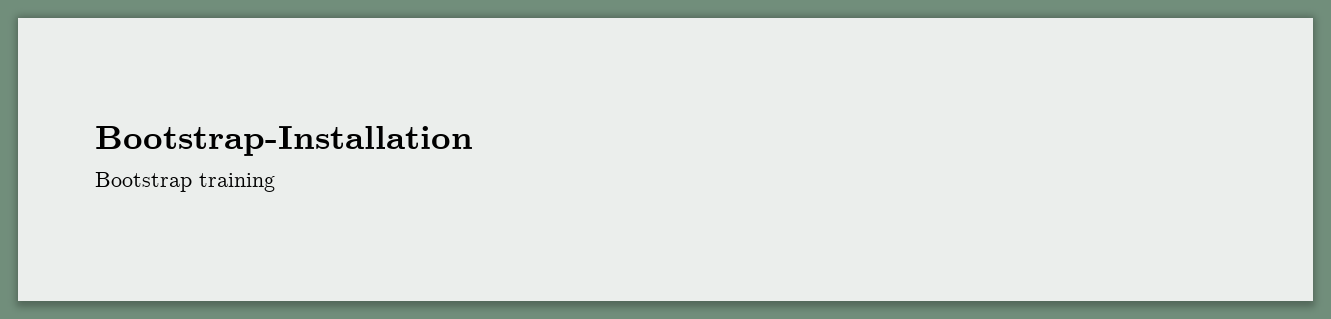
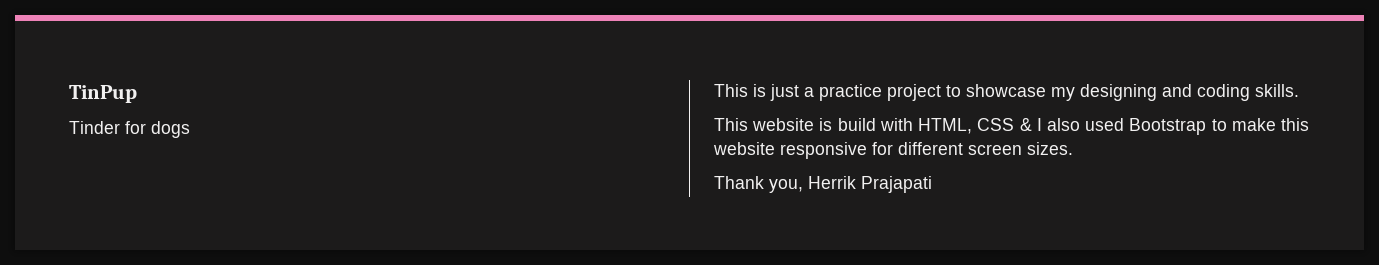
- Bootstrap-Installation
- Bootstrap training
+ TinPup
+ Tinder for dogs
+ This is just a practice project to showcase my designing and coding skills.
+ This website is build with HTML, CSS & I also used Bootstrap to make this website responsive for different screen sizes.
+ Thank you, Herrik Prajapati

